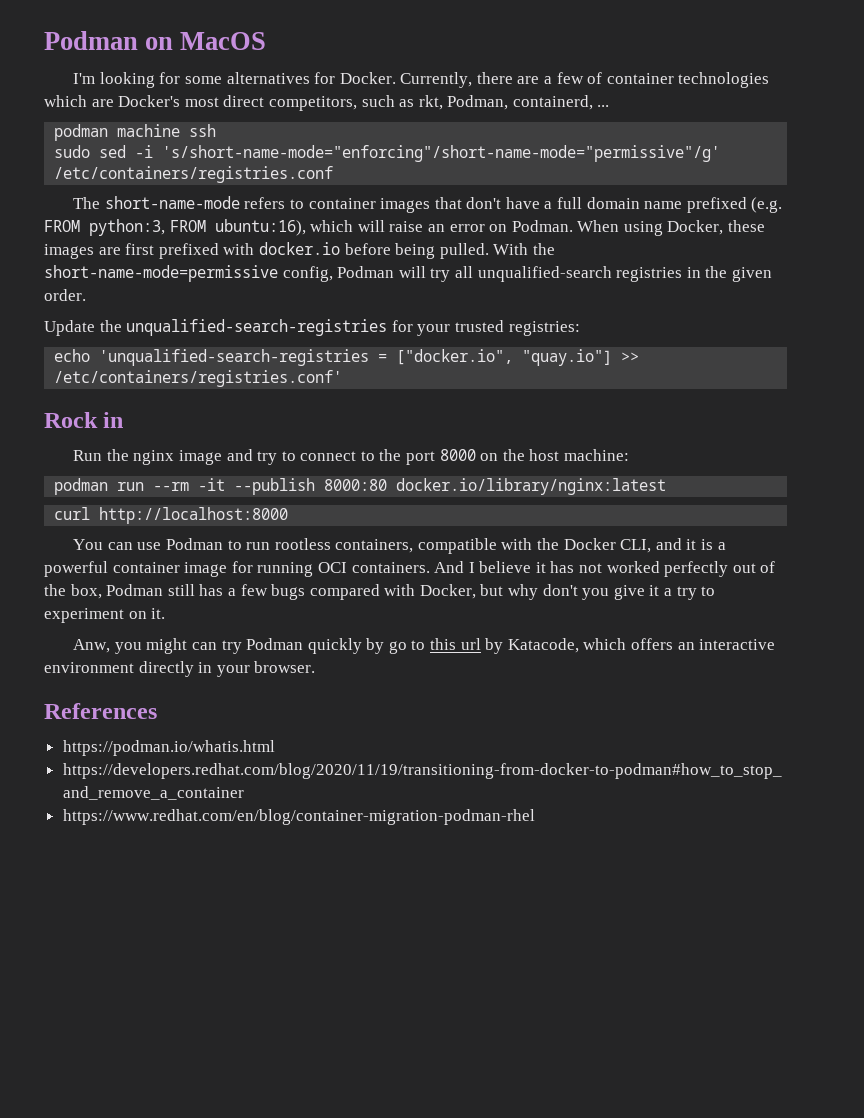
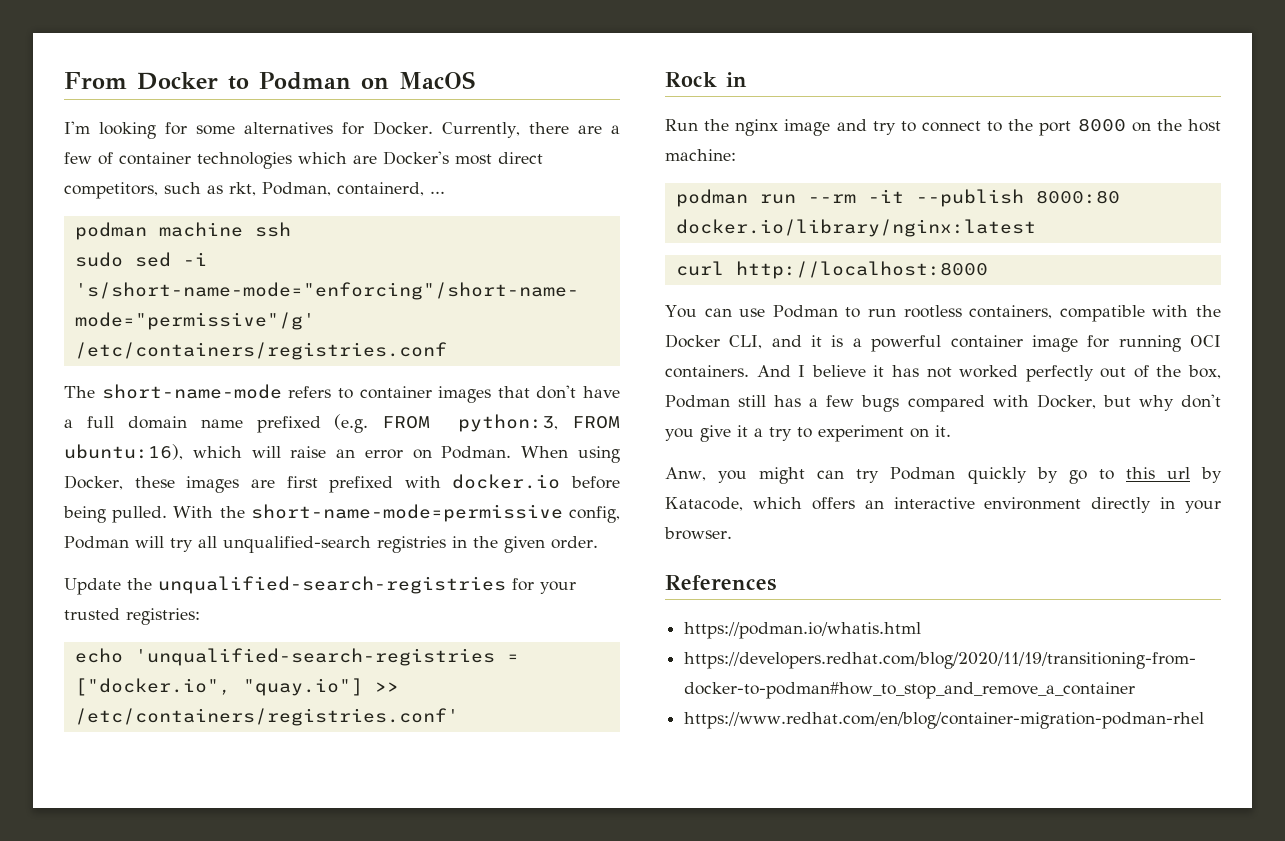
- Podman on MacOS
+ From Docker to Podman on MacOS

